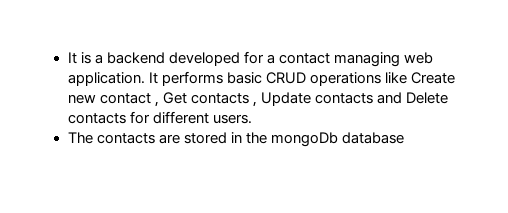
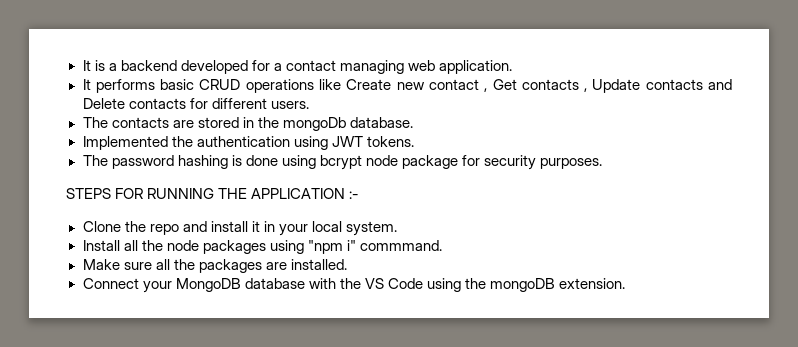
- It is a backend developed for a contact managing web application. It performs basic CRUD operations like Create new contact , Get contacts , Update contacts and Delete contacts for different users.
+ It is a backend developed for a contact managing web application.
+ It performs basic CRUD operations like Create new contact , Get contacts , Update contacts and Delete contacts for different users.
- The contacts are stored in the mongoDb database
+ The contacts are stored in the mongoDb database.
+ Implemented the authentication using JWT tokens.
+ The password hashing is done using bcrypt node package for security purposes.
+ STEPS FOR RUNNING THE APPLICATION :-
+ Clone the repo and install it in your local system.
+ Install all the node packages using "npm i" commmand.
+ Make sure all the packages are installed.
+ Connect your MongoDB database with the VS Code using the mongoDB extension.

